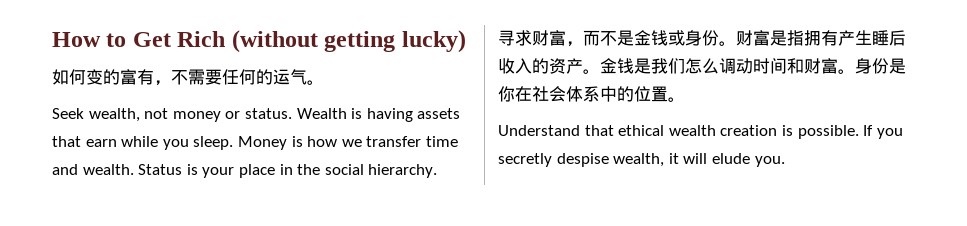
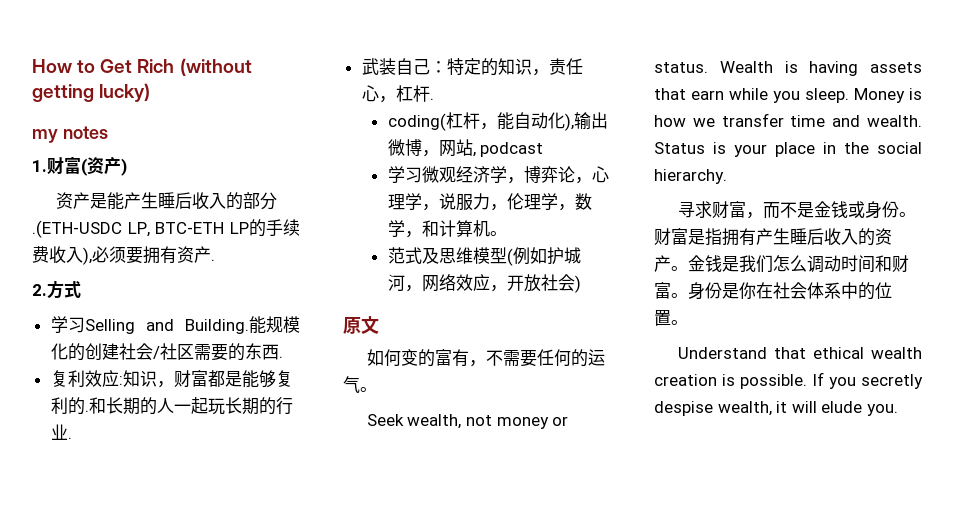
+ my notes
+ 1.财富(资产)
+ 资产是能产生睡后收入的部分.(ETH-USDC LP, BTC-ETH LP的手续费收入),必须要拥有资产.
+ 2.方式
+ 学习Selling and Building.能规模化的创建社会/社区需要的东西.
+ 复利效应:知识，财富都是能够复利的.和长期的人一起玩长期的行业.
+ 武装自己：特定的知识，责任心，杠杆.
+ coding(杠杆，能自动化),输出微博，网站, podcast
+ 学习微观经济学，博弈论，心理学，说服力，伦理学，数学，和计算机。
+ 范式及思维模型(例如护城河，网络效应，开放社会)
+ 原文

